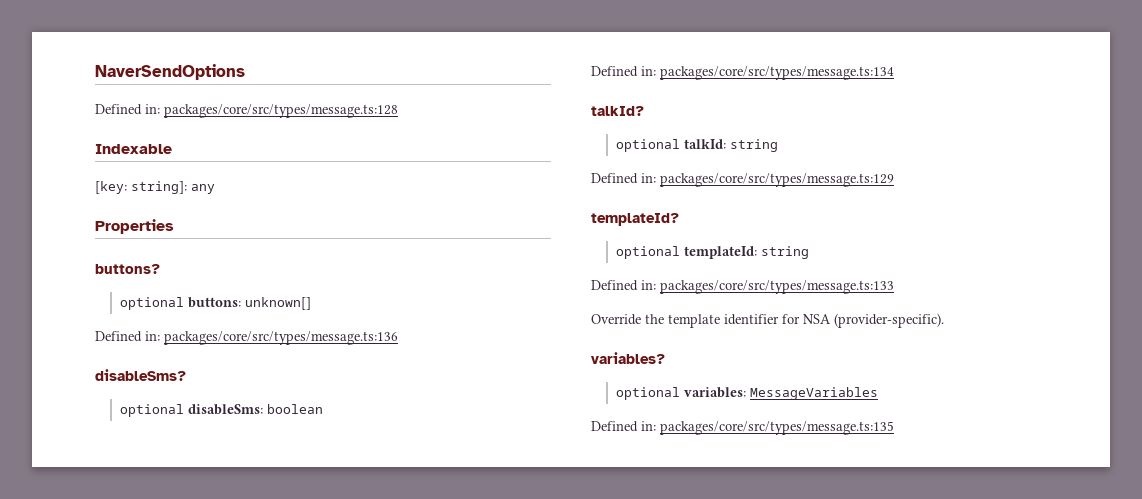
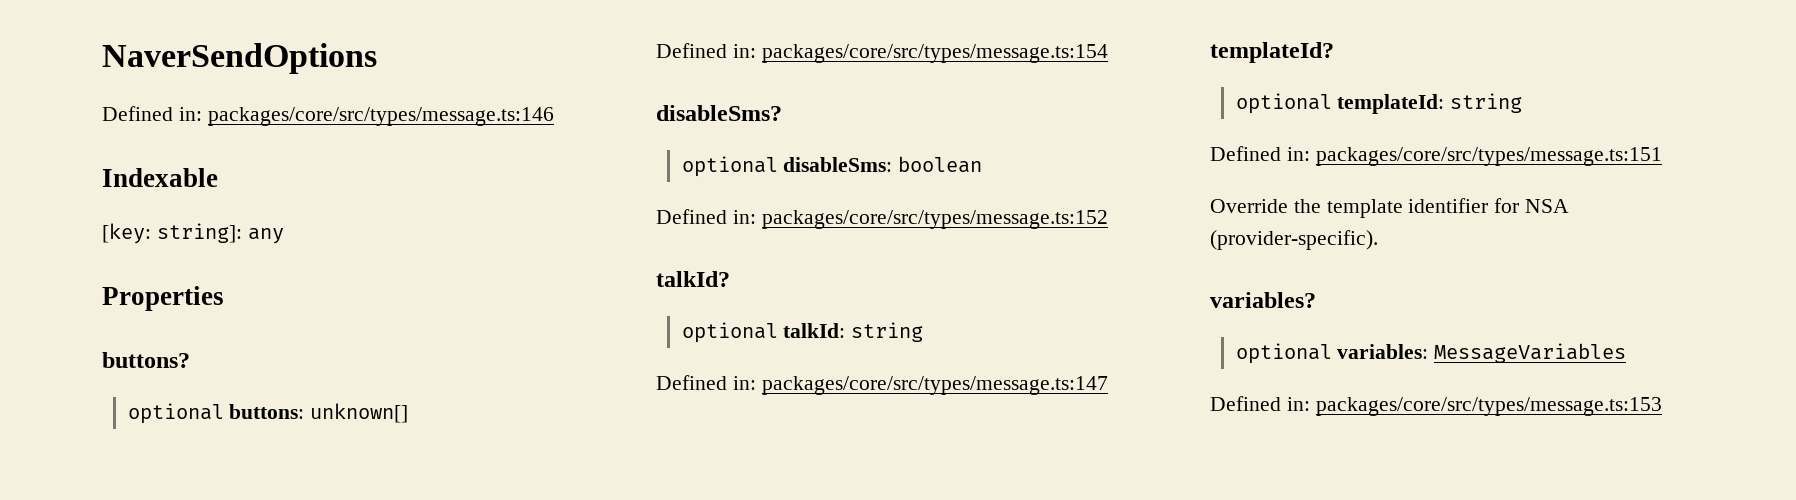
- Defined in: packages/core/src/types/message.ts:128
+ Defined in: packages/core/src/types/message.ts:146
- Defined in: packages/core/src/types/message.ts:136
+ Defined in: packages/core/src/types/message.ts:154
- Defined in: packages/core/src/types/message.ts:134
+ Defined in: packages/core/src/types/message.ts:152
- Defined in: packages/core/src/types/message.ts:129
+ Defined in: packages/core/src/types/message.ts:147
- Defined in: packages/core/src/types/message.ts:133
+ Defined in: packages/core/src/types/message.ts:151
- Defined in: packages/core/src/types/message.ts:135
+ Defined in: packages/core/src/types/message.ts:153

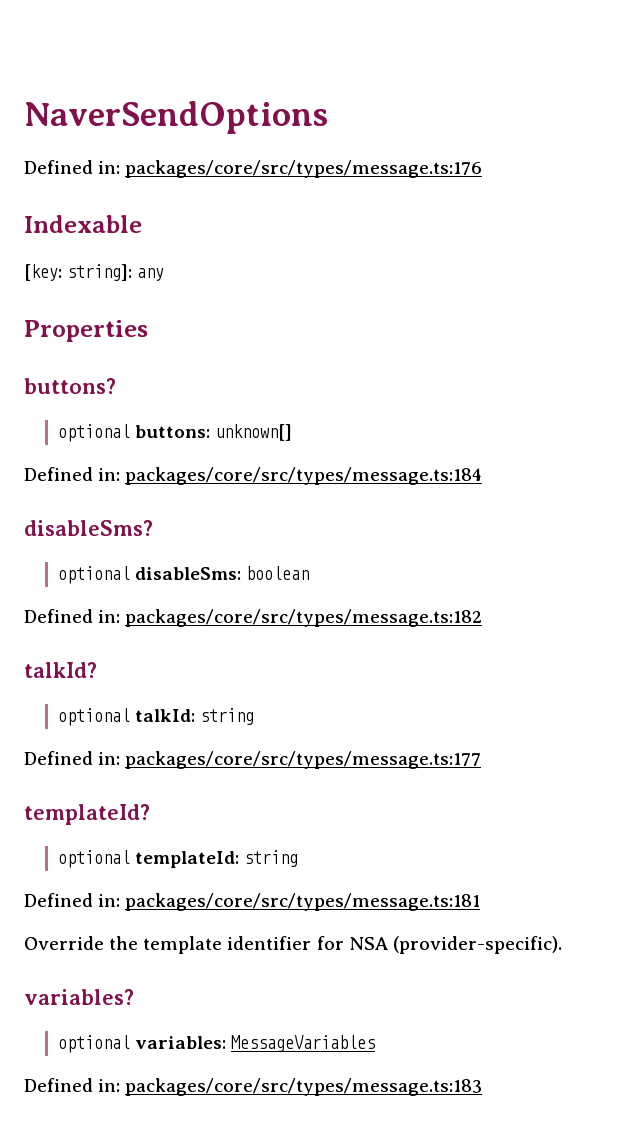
- Defined in: packages/core/src/types/message.ts:146
+ Defined in: packages/core/src/types/message.ts:176
- Defined in: packages/core/src/types/message.ts:154
+ Defined in: packages/core/src/types/message.ts:184
- Defined in: packages/core/src/types/message.ts:152
+ Defined in: packages/core/src/types/message.ts:182
- Defined in: packages/core/src/types/message.ts:147
+ Defined in: packages/core/src/types/message.ts:177
- Defined in: packages/core/src/types/message.ts:151
+ Defined in: packages/core/src/types/message.ts:181
- Defined in: packages/core/src/types/message.ts:153
+ Defined in: packages/core/src/types/message.ts:183

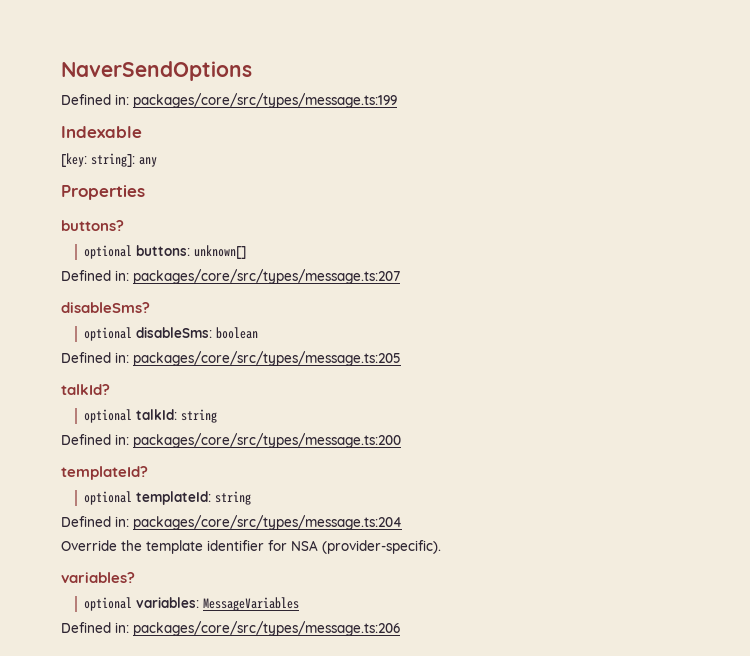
- Defined in: packages/core/src/types/message.ts:176
+ Defined in: packages/core/src/types/message.ts:199
- Defined in: packages/core/src/types/message.ts:184
+ Defined in: packages/core/src/types/message.ts:207
- Defined in: packages/core/src/types/message.ts:182
+ Defined in: packages/core/src/types/message.ts:205
- Defined in: packages/core/src/types/message.ts:177
+ Defined in: packages/core/src/types/message.ts:200
- Defined in: packages/core/src/types/message.ts:181
+ Defined in: packages/core/src/types/message.ts:204
- Defined in: packages/core/src/types/message.ts:183
+ Defined in: packages/core/src/types/message.ts:206

